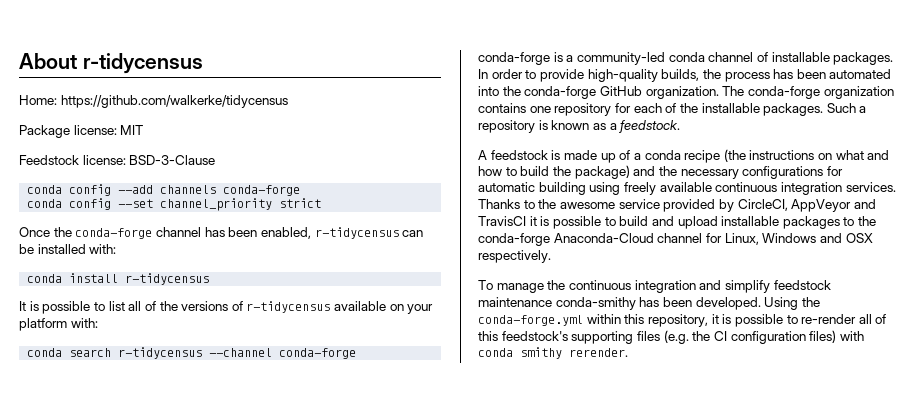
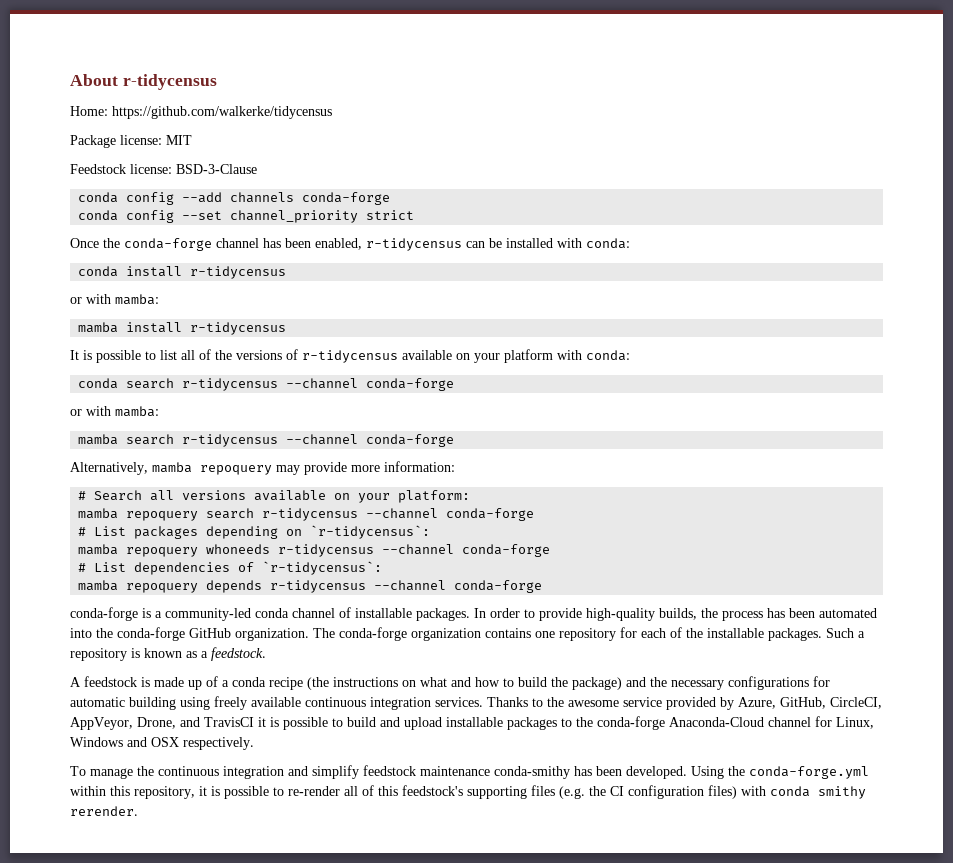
- Once the conda-forge channel has been enabled, r-tidycensus can be installed with:
+ Once the conda-forge channel has been enabled, r-tidycensus can be installed with conda:
  conda install r-tidycensus
+ or with mamba:
+ mamba install r-tidycensus
- It is possible to list all of the versions of r-tidycensus available on your platform with:
+ It is possible to list all of the versions of r-tidycensus available on your platform with conda:
  conda search r-tidycensus --channel conda-forge
+ or with mamba:
+ mamba search r-tidycensus --channel conda-forge
+ Alternatively, mamba repoquery may provide more information:
+ # Search all versions available on your platform:
+ mamba repoquery search r-tidycensus --channel conda-forge
+ # List packages depending on `r-tidycensus`:
+ mamba repoquery whoneeds r-tidycensus --channel conda-forge
+ # List dependencies of `r-tidycensus`:
+ mamba repoquery depends r-tidycensus --channel conda-forge
- Thanks to the awesome service provided by CircleCI, AppVeyor and TravisCI it is possible to build and upload installable packages to the conda-forge Anaconda-Cloud channel for Linux, Windows and OSX respectively.
+ Thanks to the awesome service provided by Azure, GitHub, CircleCI, AppVeyor, Drone, and TravisCI it is possible to build and upload installable packages to the conda-forge Anaconda-Cloud channel for Linux, Windows and OSX respectively.

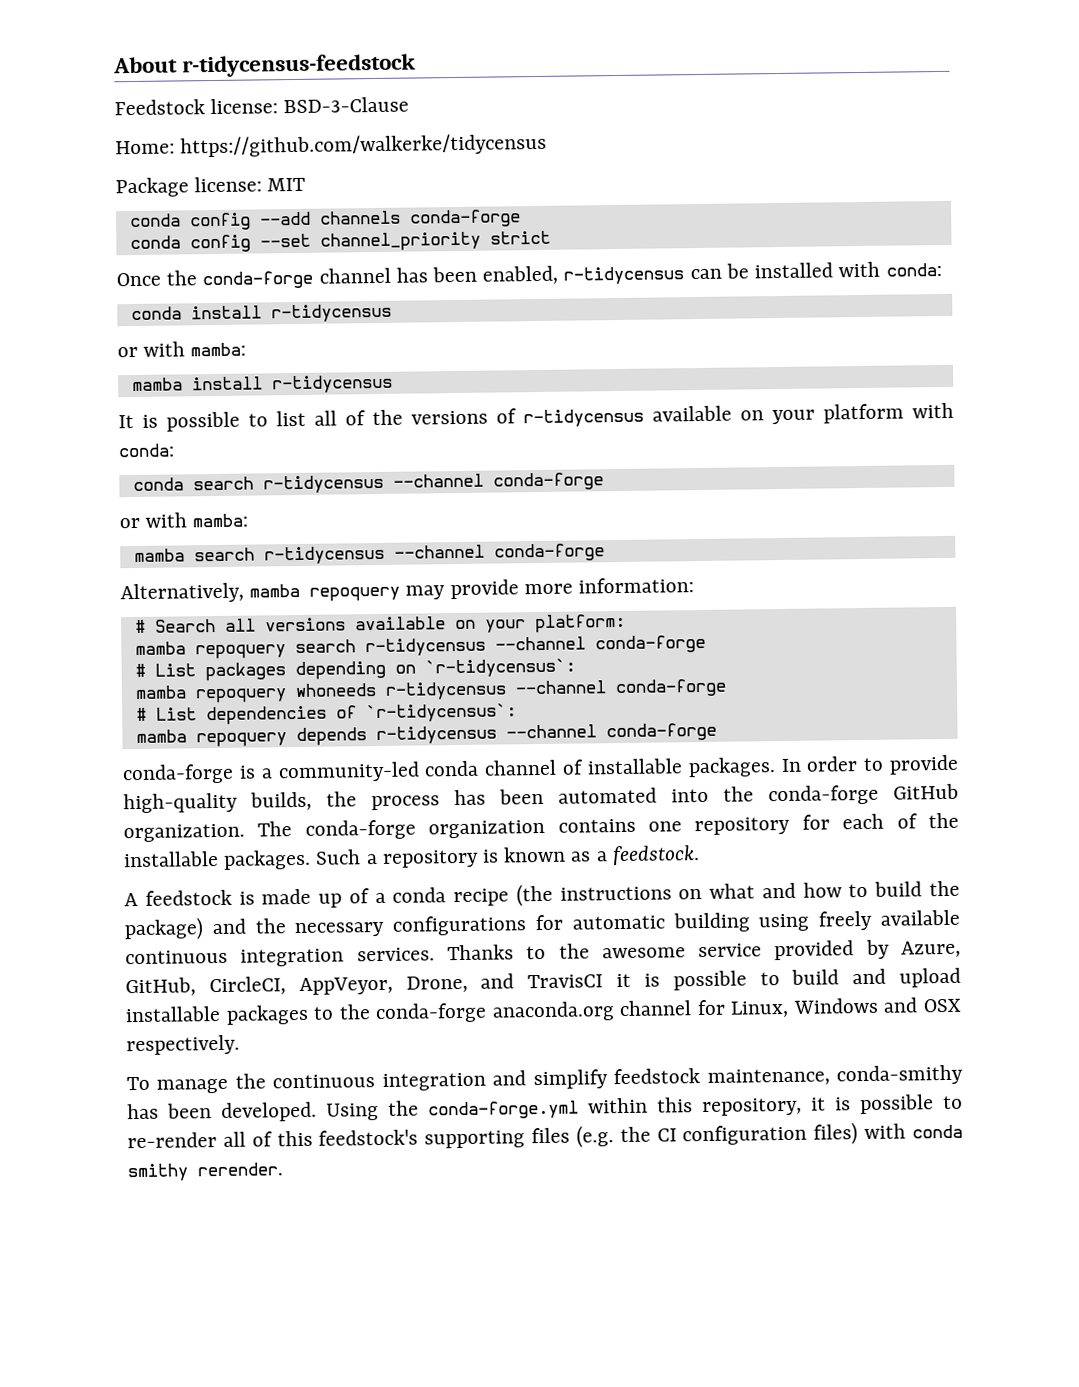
- About r-tidycensus
+ About r-tidycensus-feedstock
+ Feedstock license: BSD-3-Clause
- Feedstock license: BSD-3-Clause
- Thanks to the awesome service provided by Azure, GitHub, CircleCI, AppVeyor, Drone, and TravisCI it is possible to build and upload installable packages to the conda-forge Anaconda-Cloud channel for Linux, Windows and OSX respectively.
+ Thanks to the awesome service provided by Azure, GitHub, CircleCI, AppVeyor, Drone, and TravisCI it is possible to build and upload installable packages to the conda-forge anaconda.org channel for Linux, Windows and OSX respectively.
- To manage the continuous integration and simplify feedstock maintenance conda-smithy has been developed.
+ To manage the continuous integration and simplify feedstock maintenance, conda-smithy has been developed.

